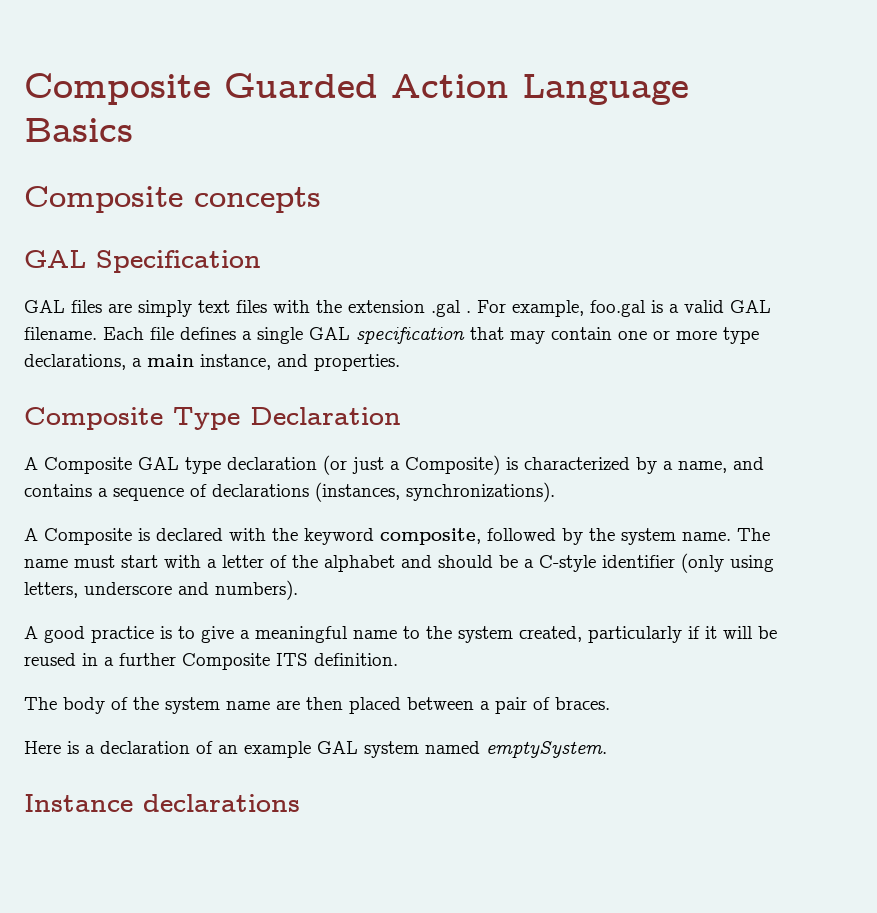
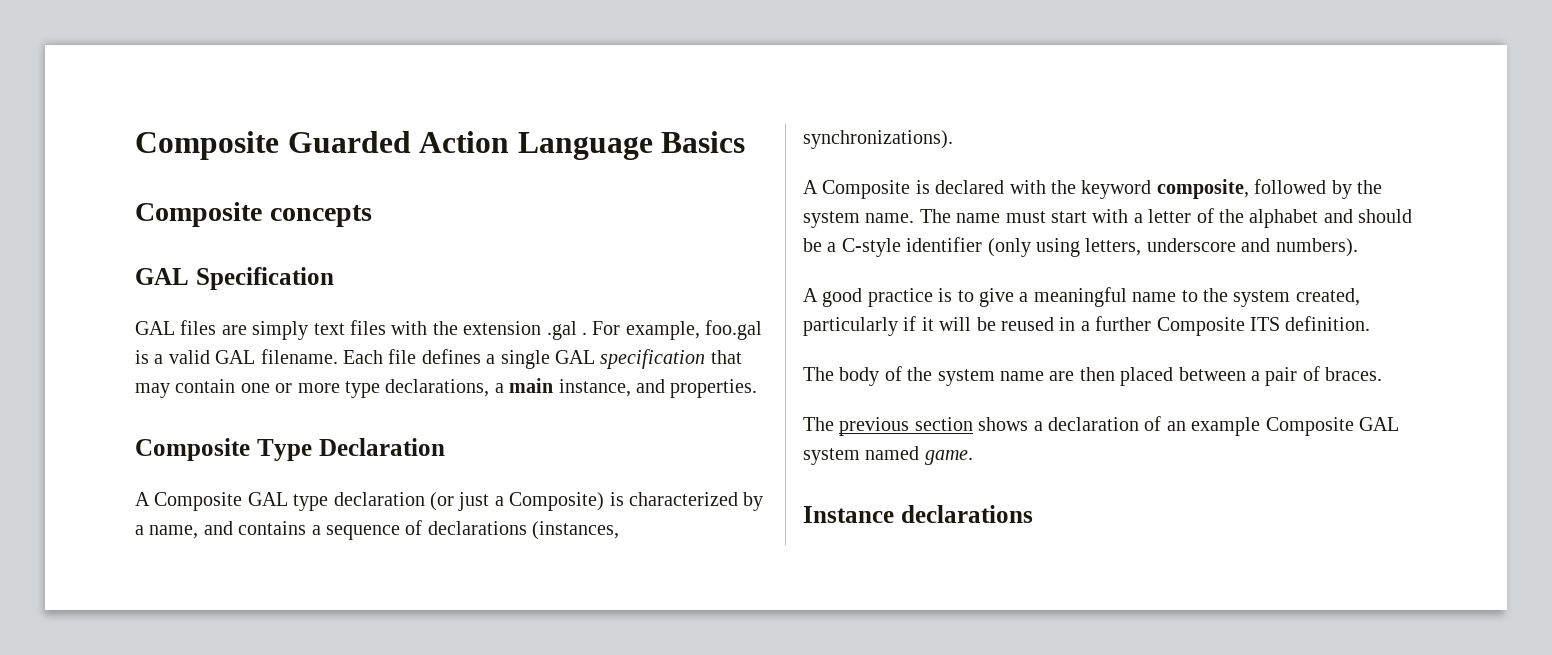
- Here is a declaration of an example GAL system named emptySystem.
+ The previous section shows a declaration of an example Composite GAL system named game.

